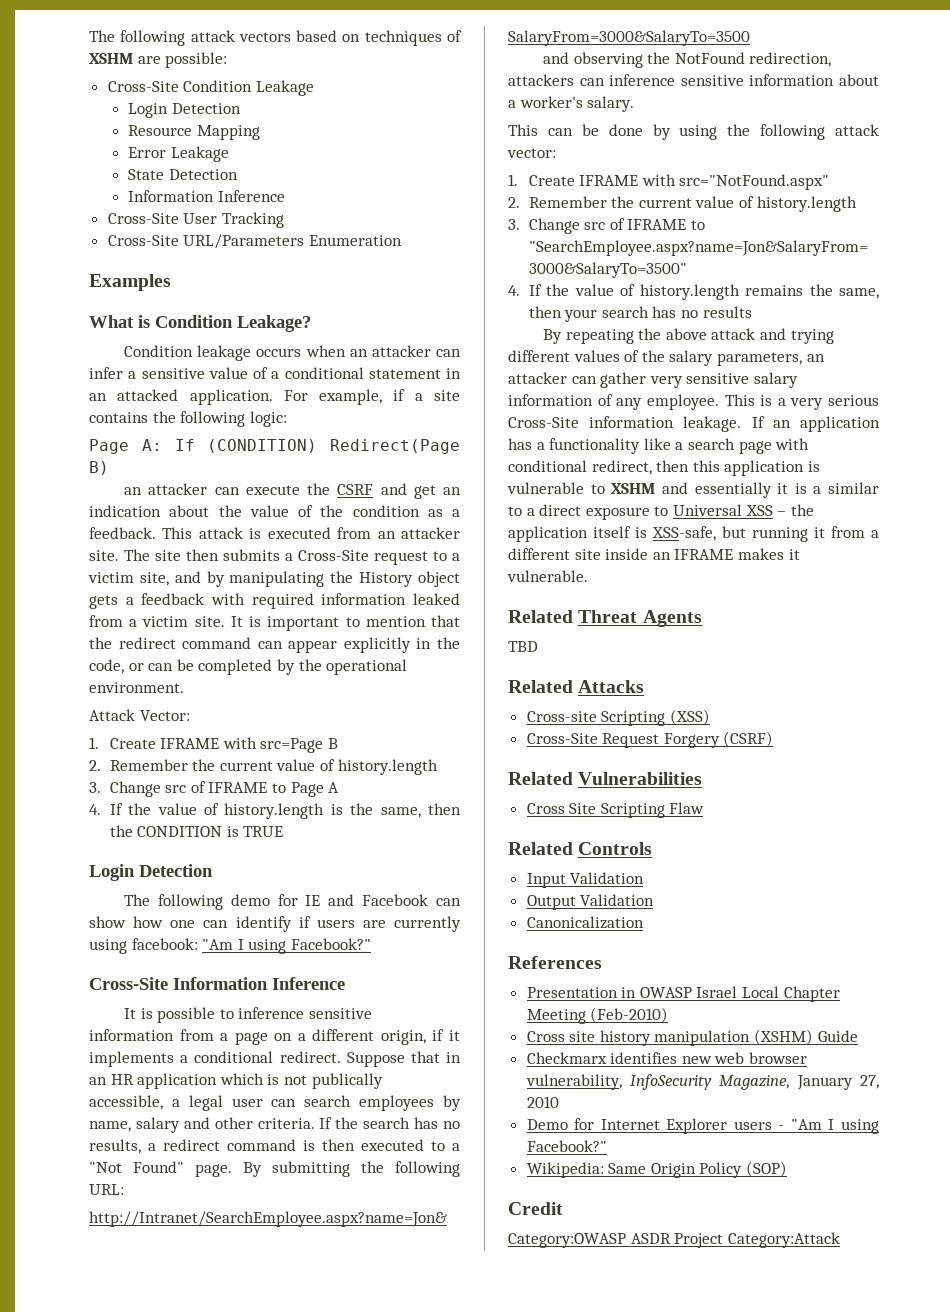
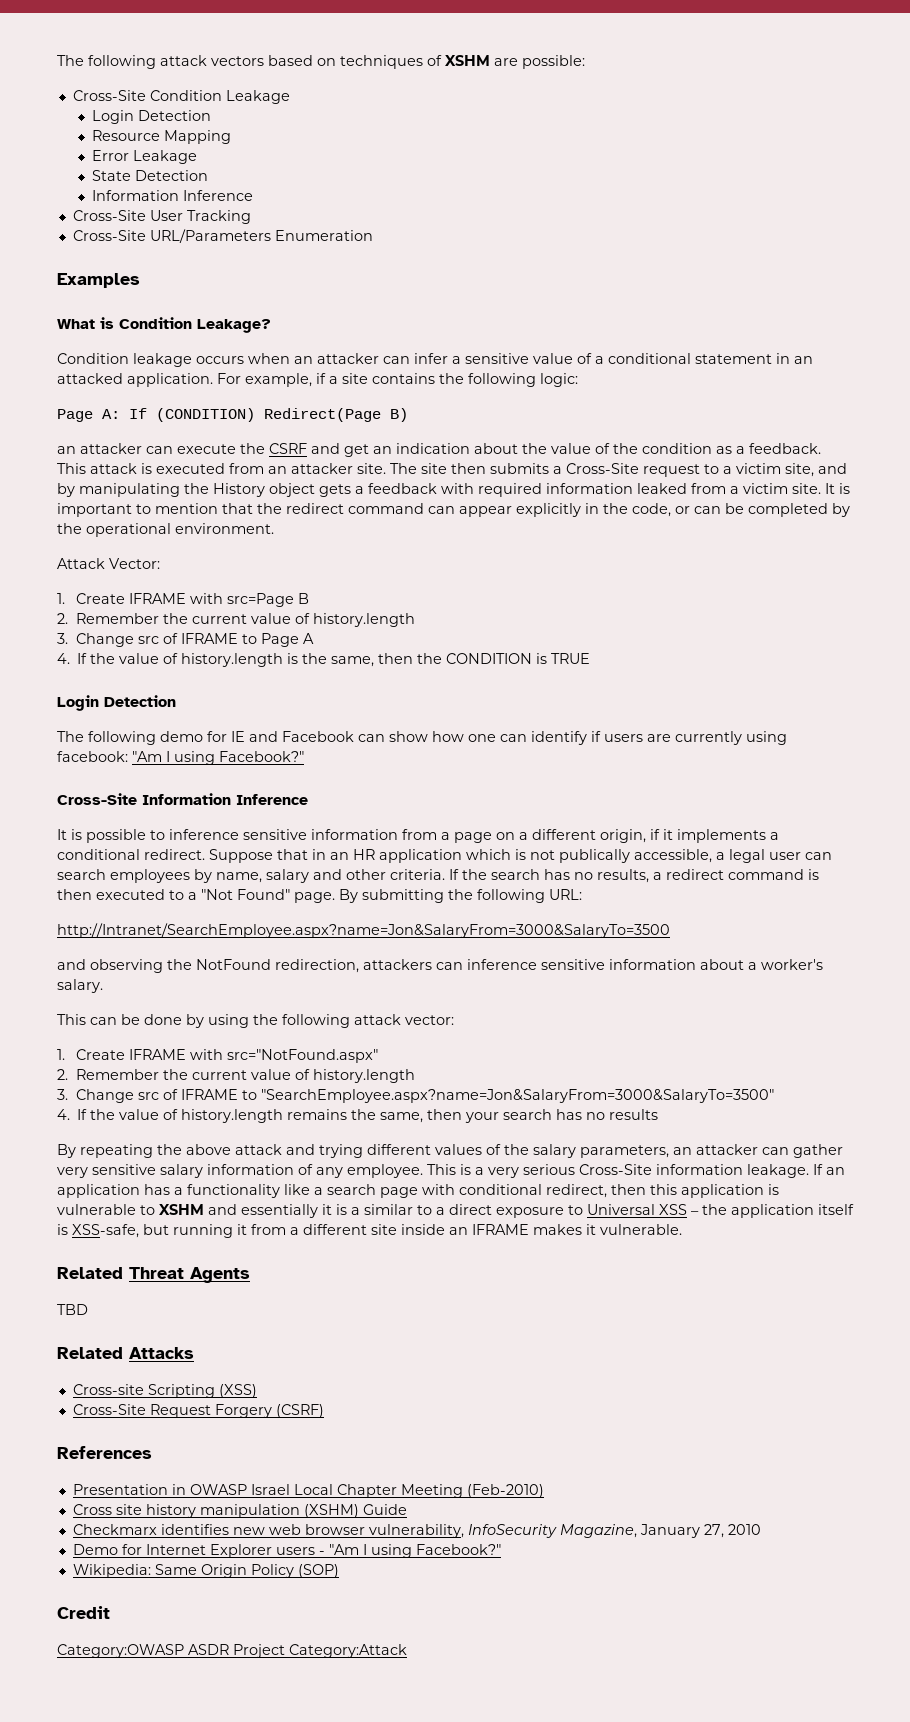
- Related Vulnerabilities
- Cross Site Scripting Flaw
- Related Controls
- Input Validation
- Output Validation
- Canonicalization

